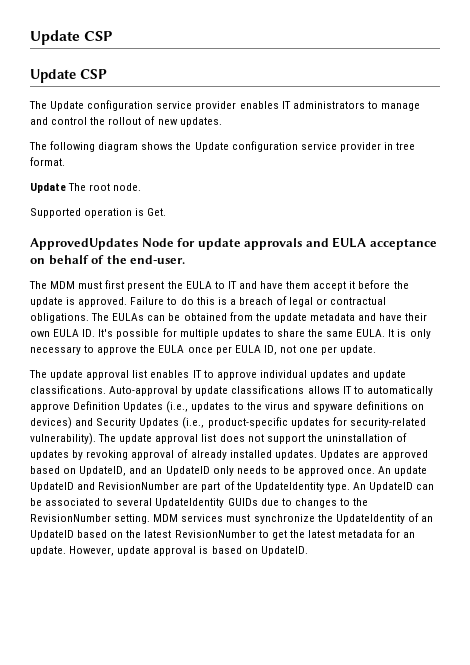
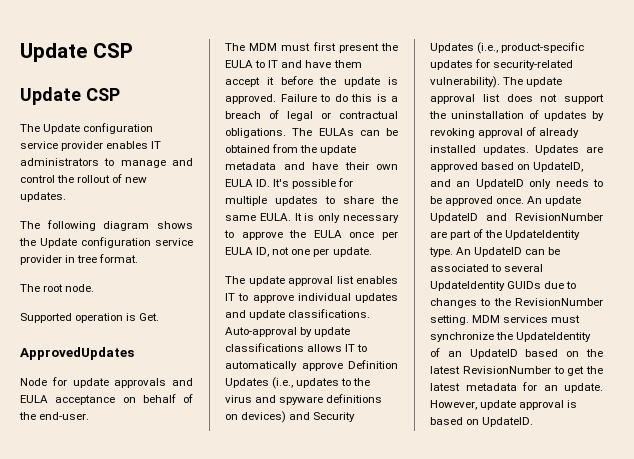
- Update The root node.
+ The root node.
- ApprovedUpdates Node for update approvals and EULA acceptance on behalf of the end-user.
+ ApprovedUpdates
+ Node for update approvals and EULA acceptance on behalf of the end-user.

